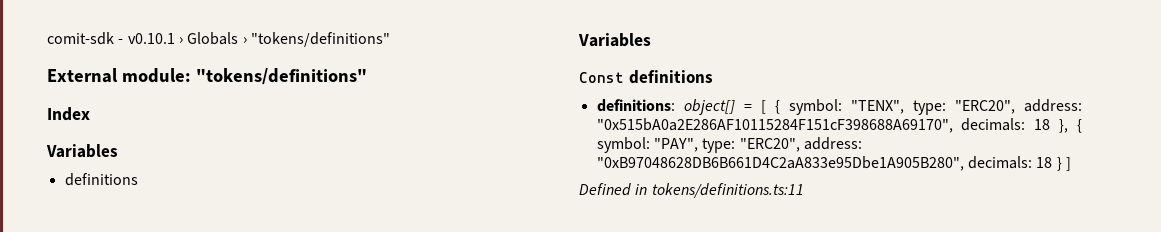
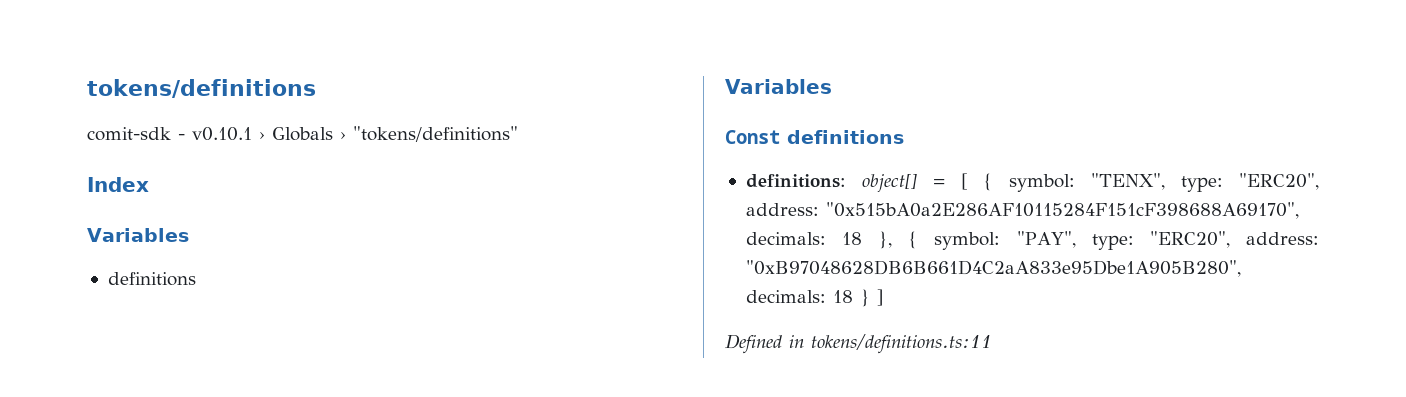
+ tokens/definitions
- External module: "tokens/definitions"

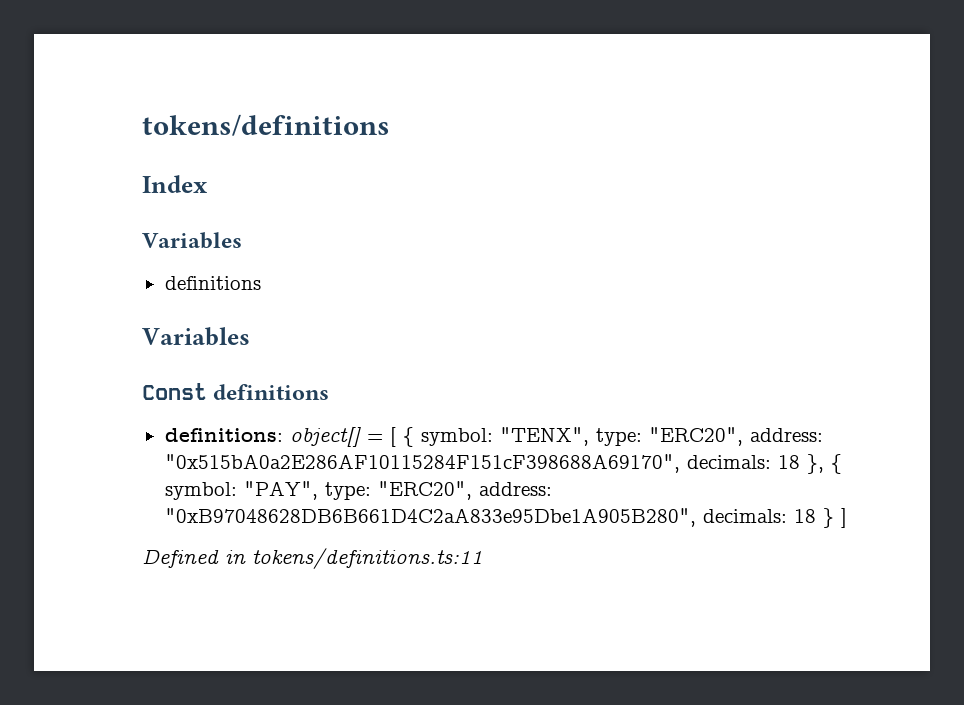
- comit-sdk - v0.10.1 › Globals › "tokens/definitions"

